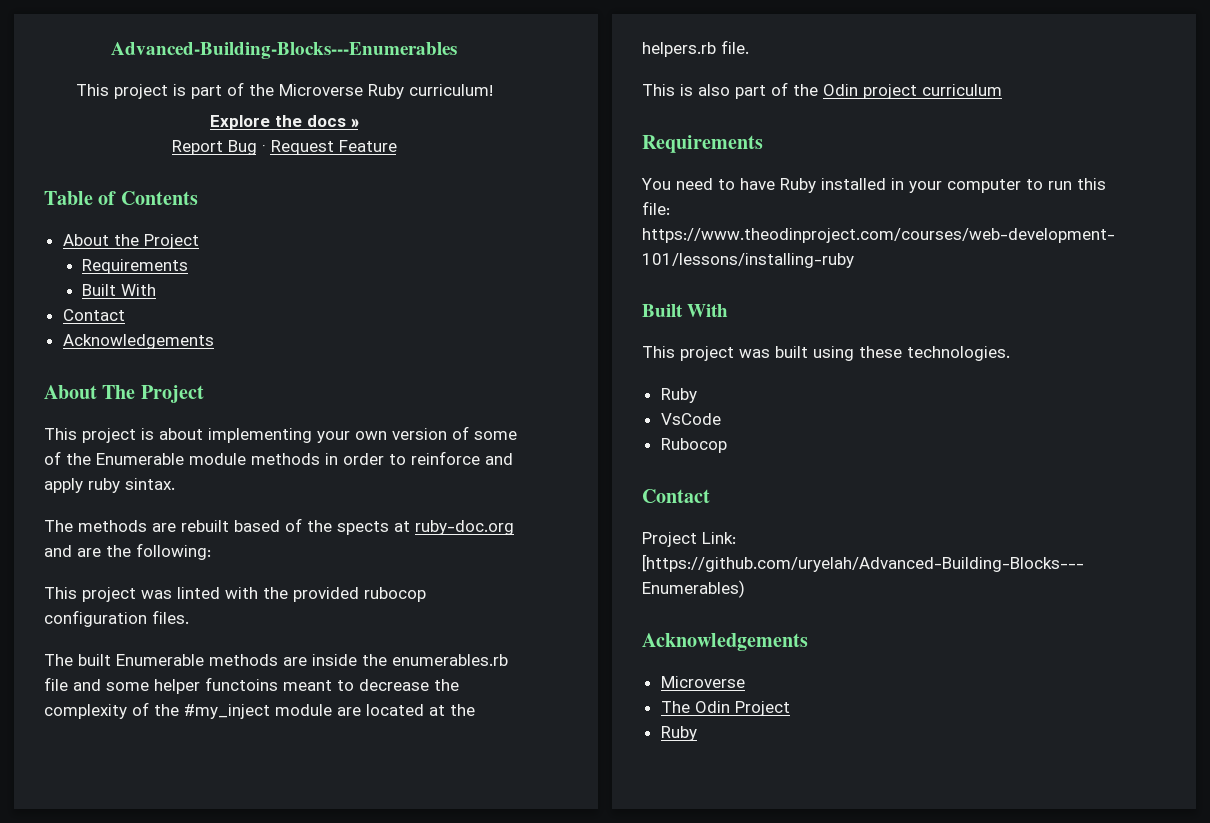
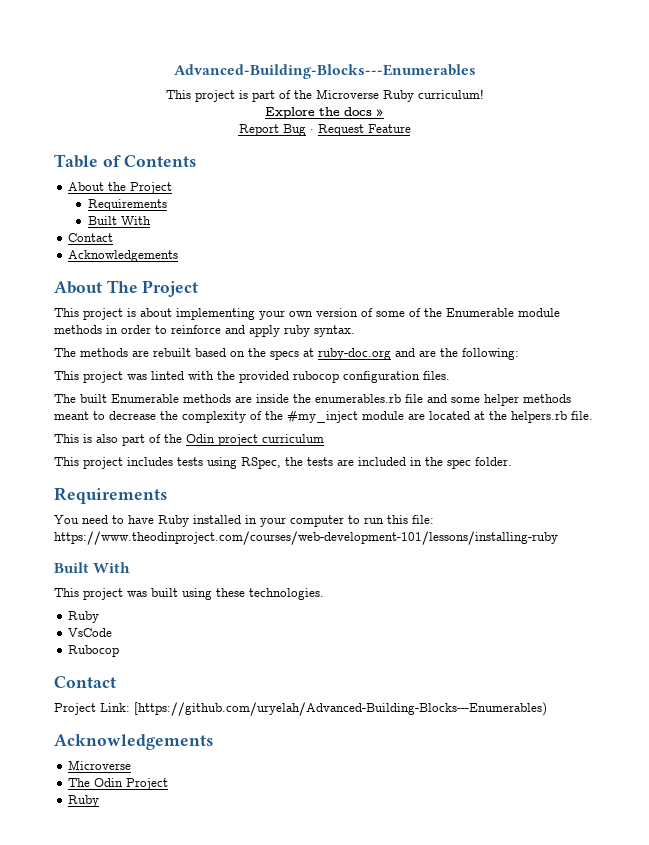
- This project is about implementing your own version of some of the Enumerable module methods in order to reinforce and apply ruby sintax.
+ This project is about implementing your own version of some of the Enumerable module methods in order to reinforce and apply ruby syntax.
- The methods are rebuilt based of the spects at ruby-doc.org and are the following:
+ The methods are rebuilt based on the specs at ruby-doc.org and are the following:
- The built Enumerable methods are inside the enumerables.rb file and some helper functoins meant to decrease the complexity of the #my_inject module are located at the helpers.rb file.
+ The built Enumerable methods are inside the enumerables.rb file and some helper methods meant to decrease the complexity of the #my_inject module are located at the helpers.rb file.
+ This project includes tests using RSpec, the tests are included in the spec folder.

